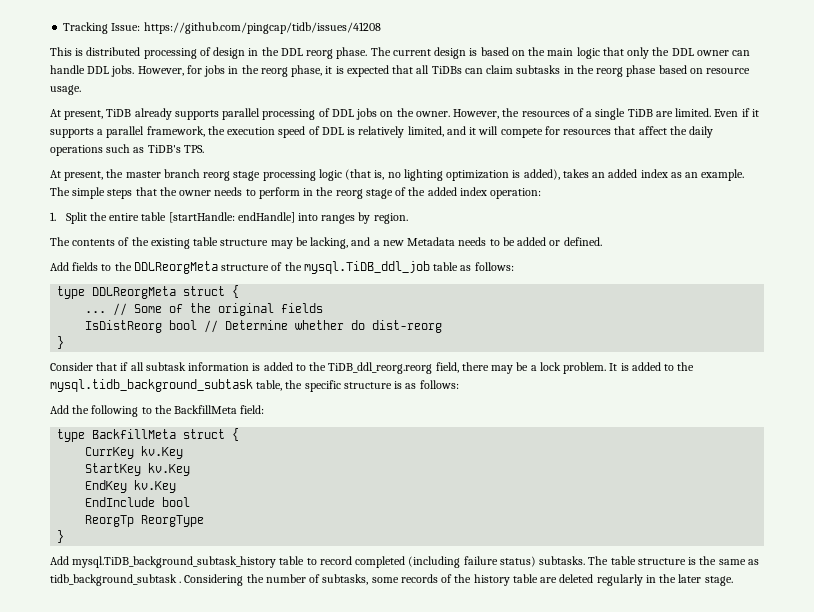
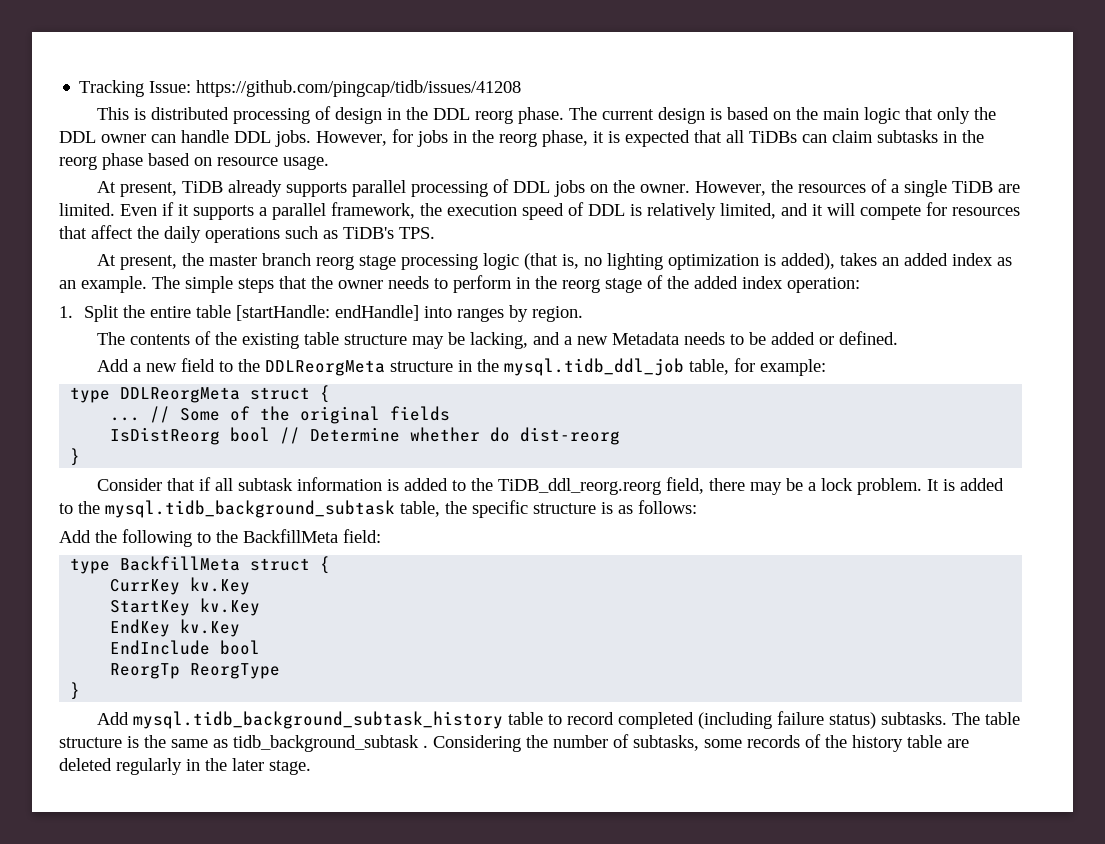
- Add fields to the DDLReorgMeta structure of the mysql.TiDB_ddl_job table as follows:
+ Add a new field to the DDLReorgMeta structure in the mysql.tidb_ddl_job table, for example:
- Add mysql.TiDB_background_subtask_history table to record completed (including failure status) subtasks.
+ Add mysql.tidb_background_subtask_history table to record completed (including failure status) subtasks.

